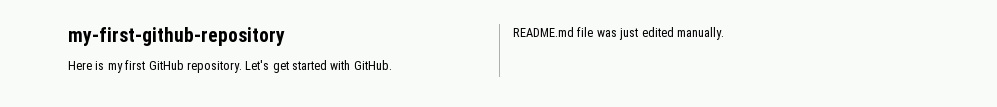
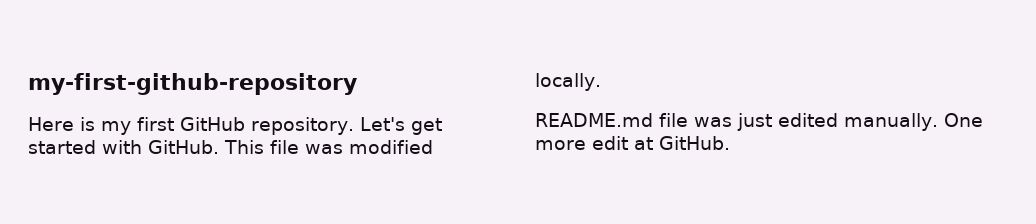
+ This file was modified locally.
+ One more edit at GitHub.

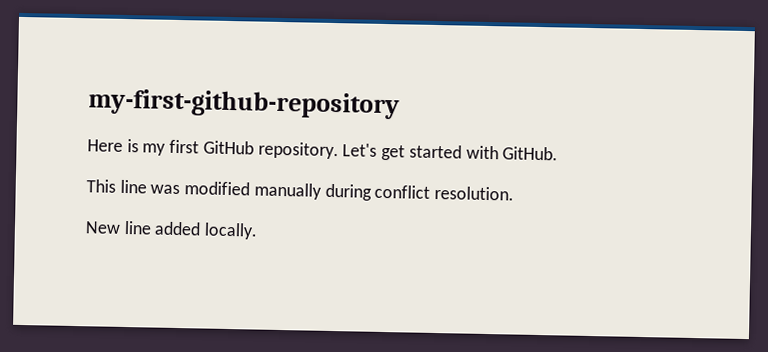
- Let's get started with GitHub. This file was modified locally.
- README.md file was just edited manually. One more edit at GitHub.
+ Let's get started with GitHub.
+ This line was modified manually during conflict resolution.
+ New line added locally.

